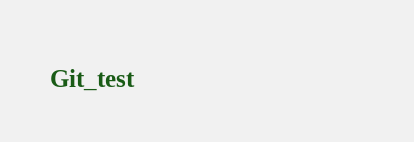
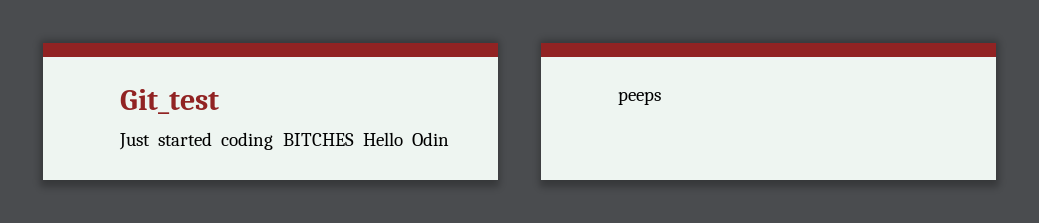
+ Just started coding BITCHES Hello Odin peeps

